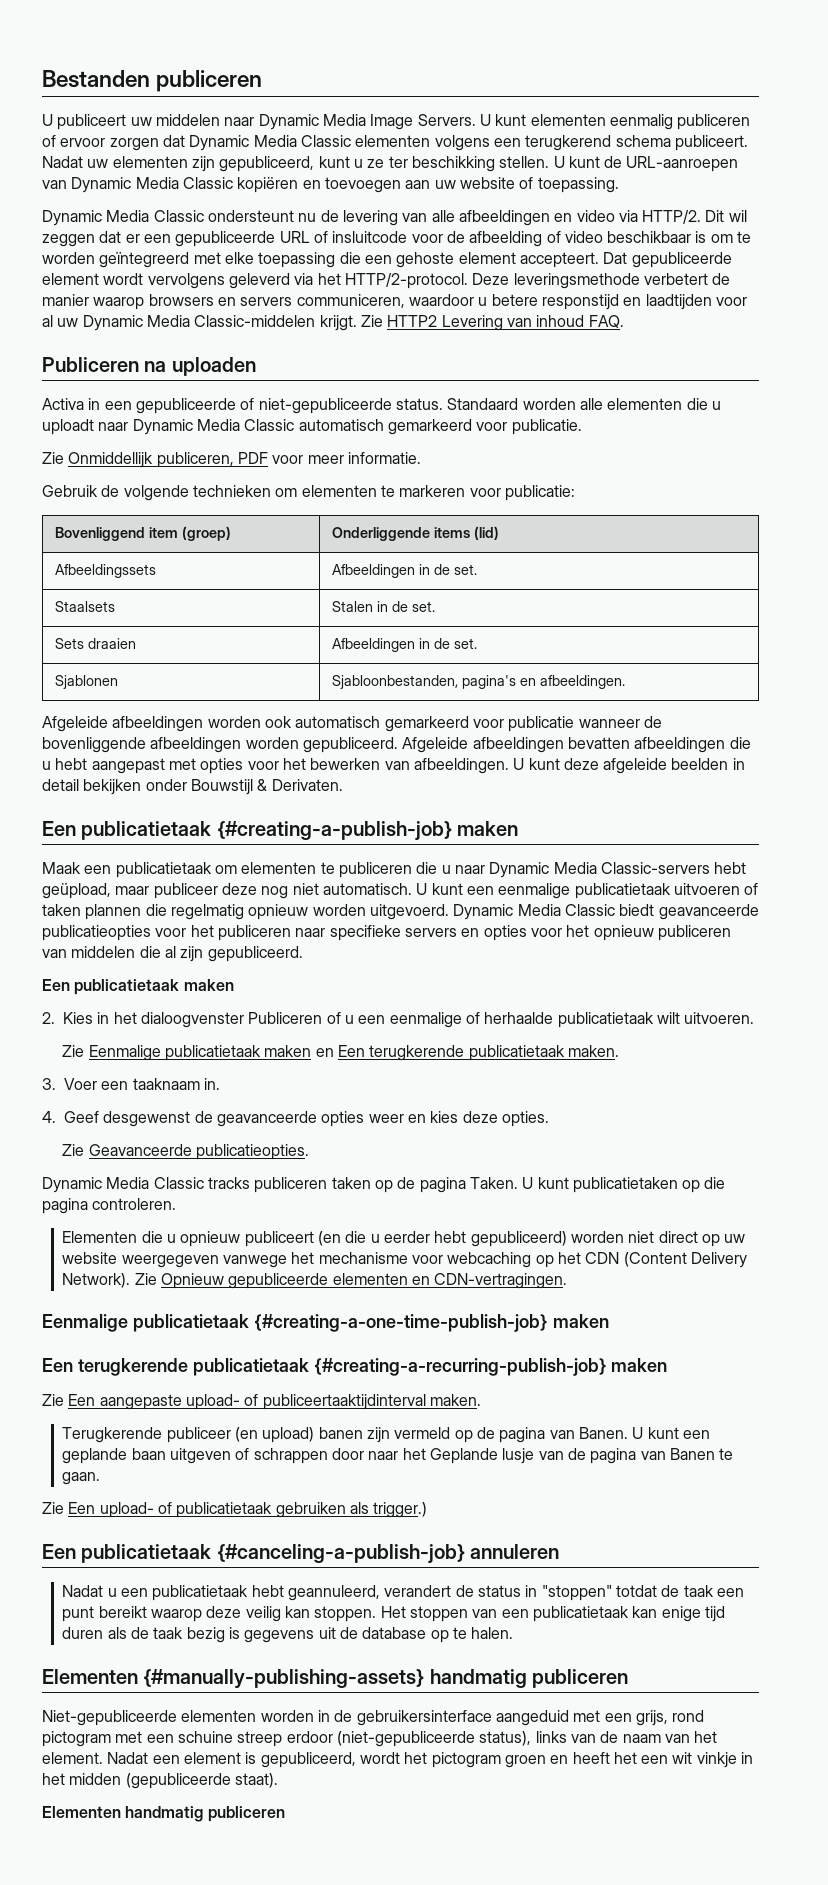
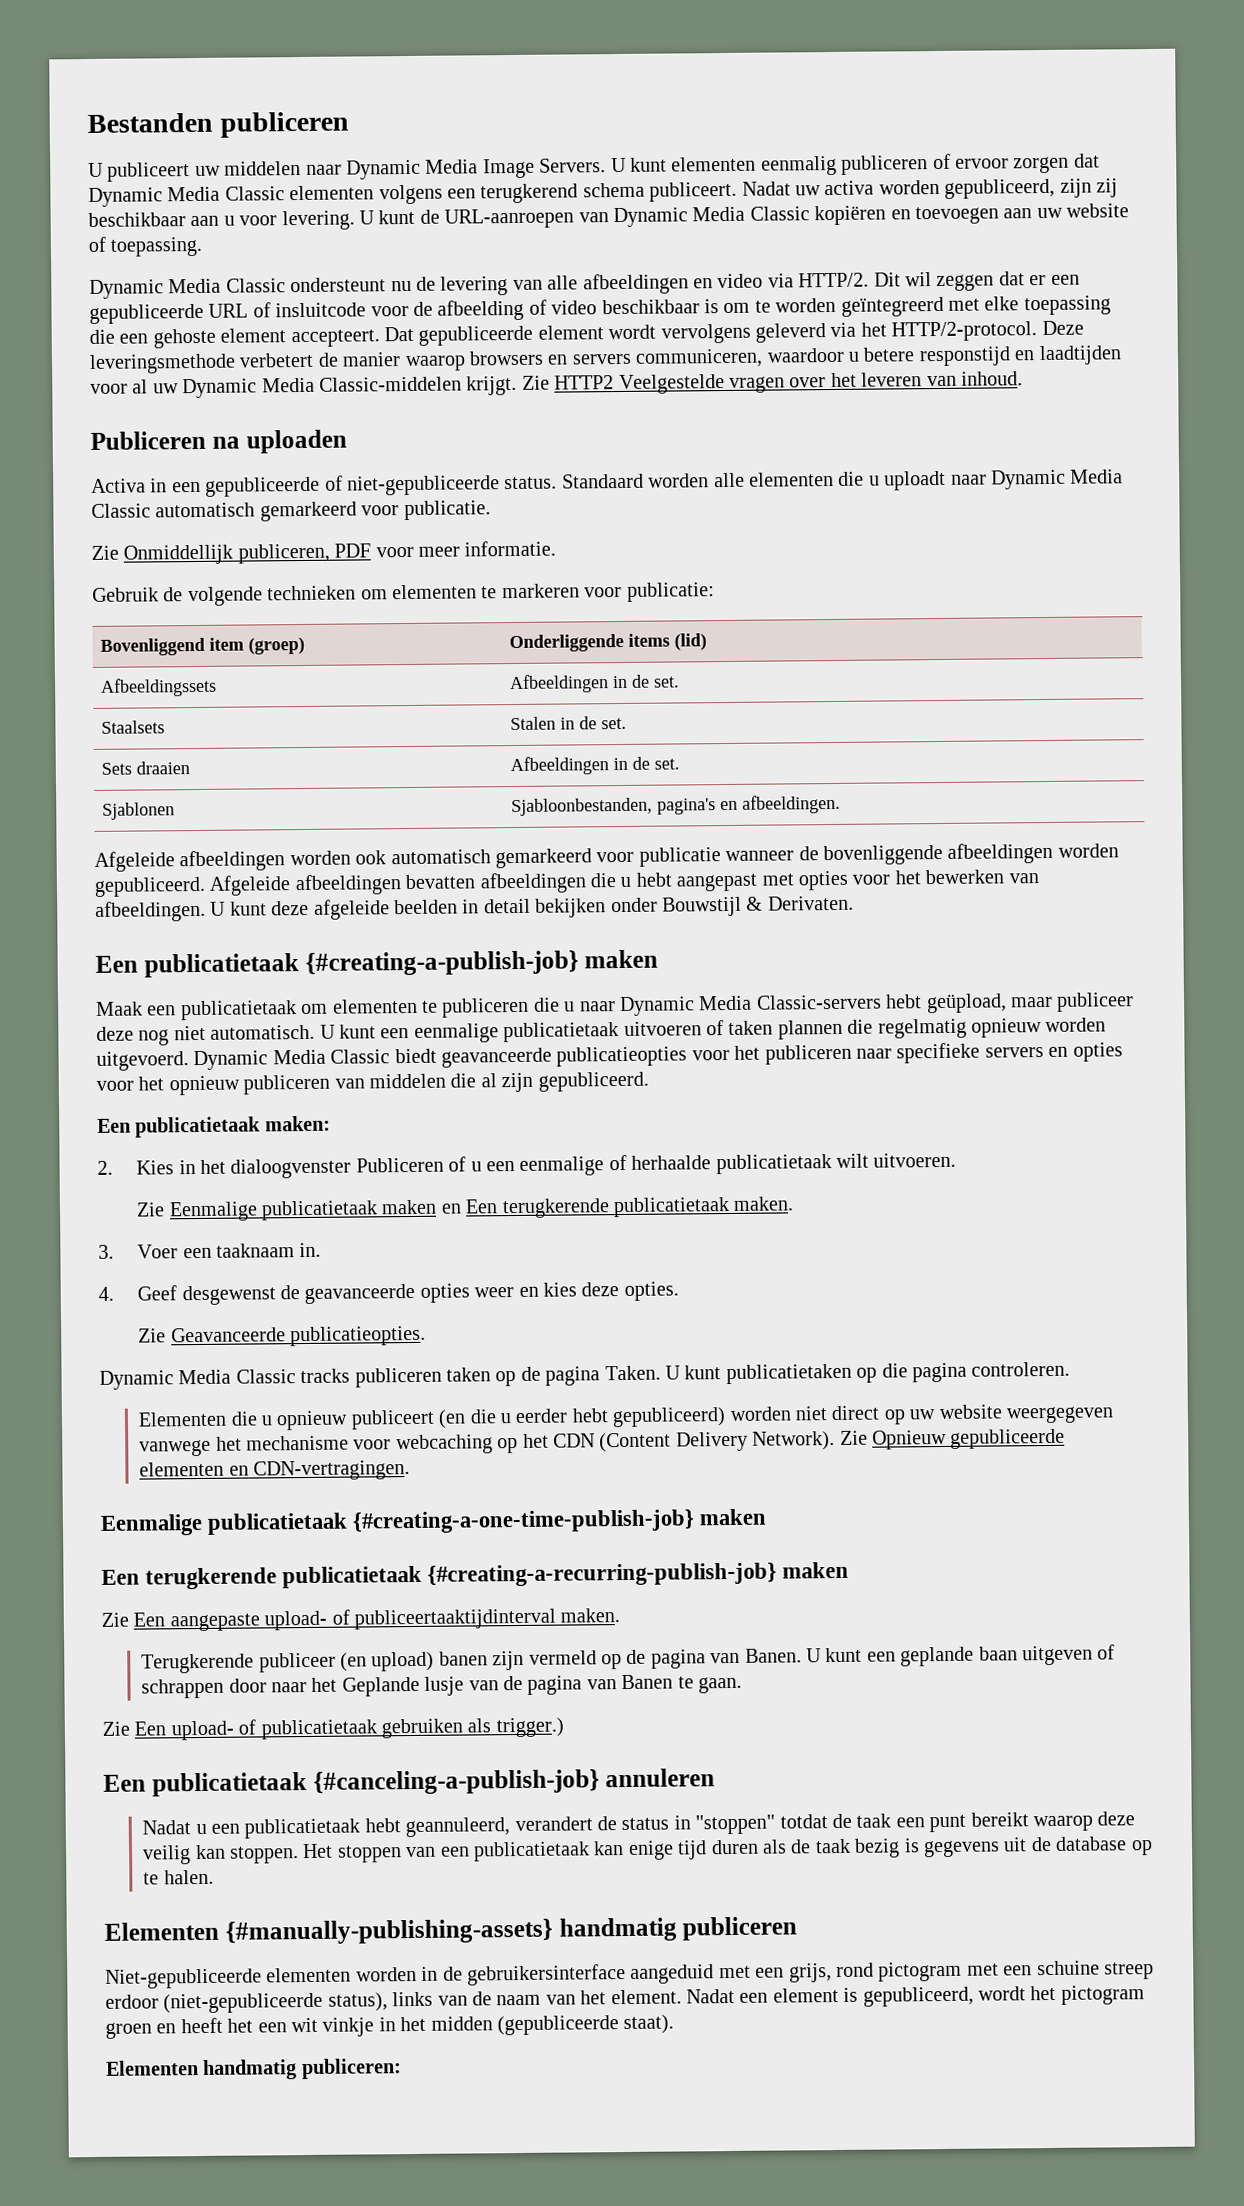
- Nadat uw elementen zijn gepubliceerd, kunt u ze ter beschikking stellen.
+ Nadat uw activa worden gepubliceerd, zijn zij beschikbaar aan u voor levering.
- Zie HTTP2 Levering van inhoud FAQ.
+ Zie HTTP2 Veelgestelde vragen over het leveren van inhoud.
- Een publicatietaak maken
+ Een publicatietaak maken:
- Elementen handmatig publiceren
+ Elementen handmatig publiceren:

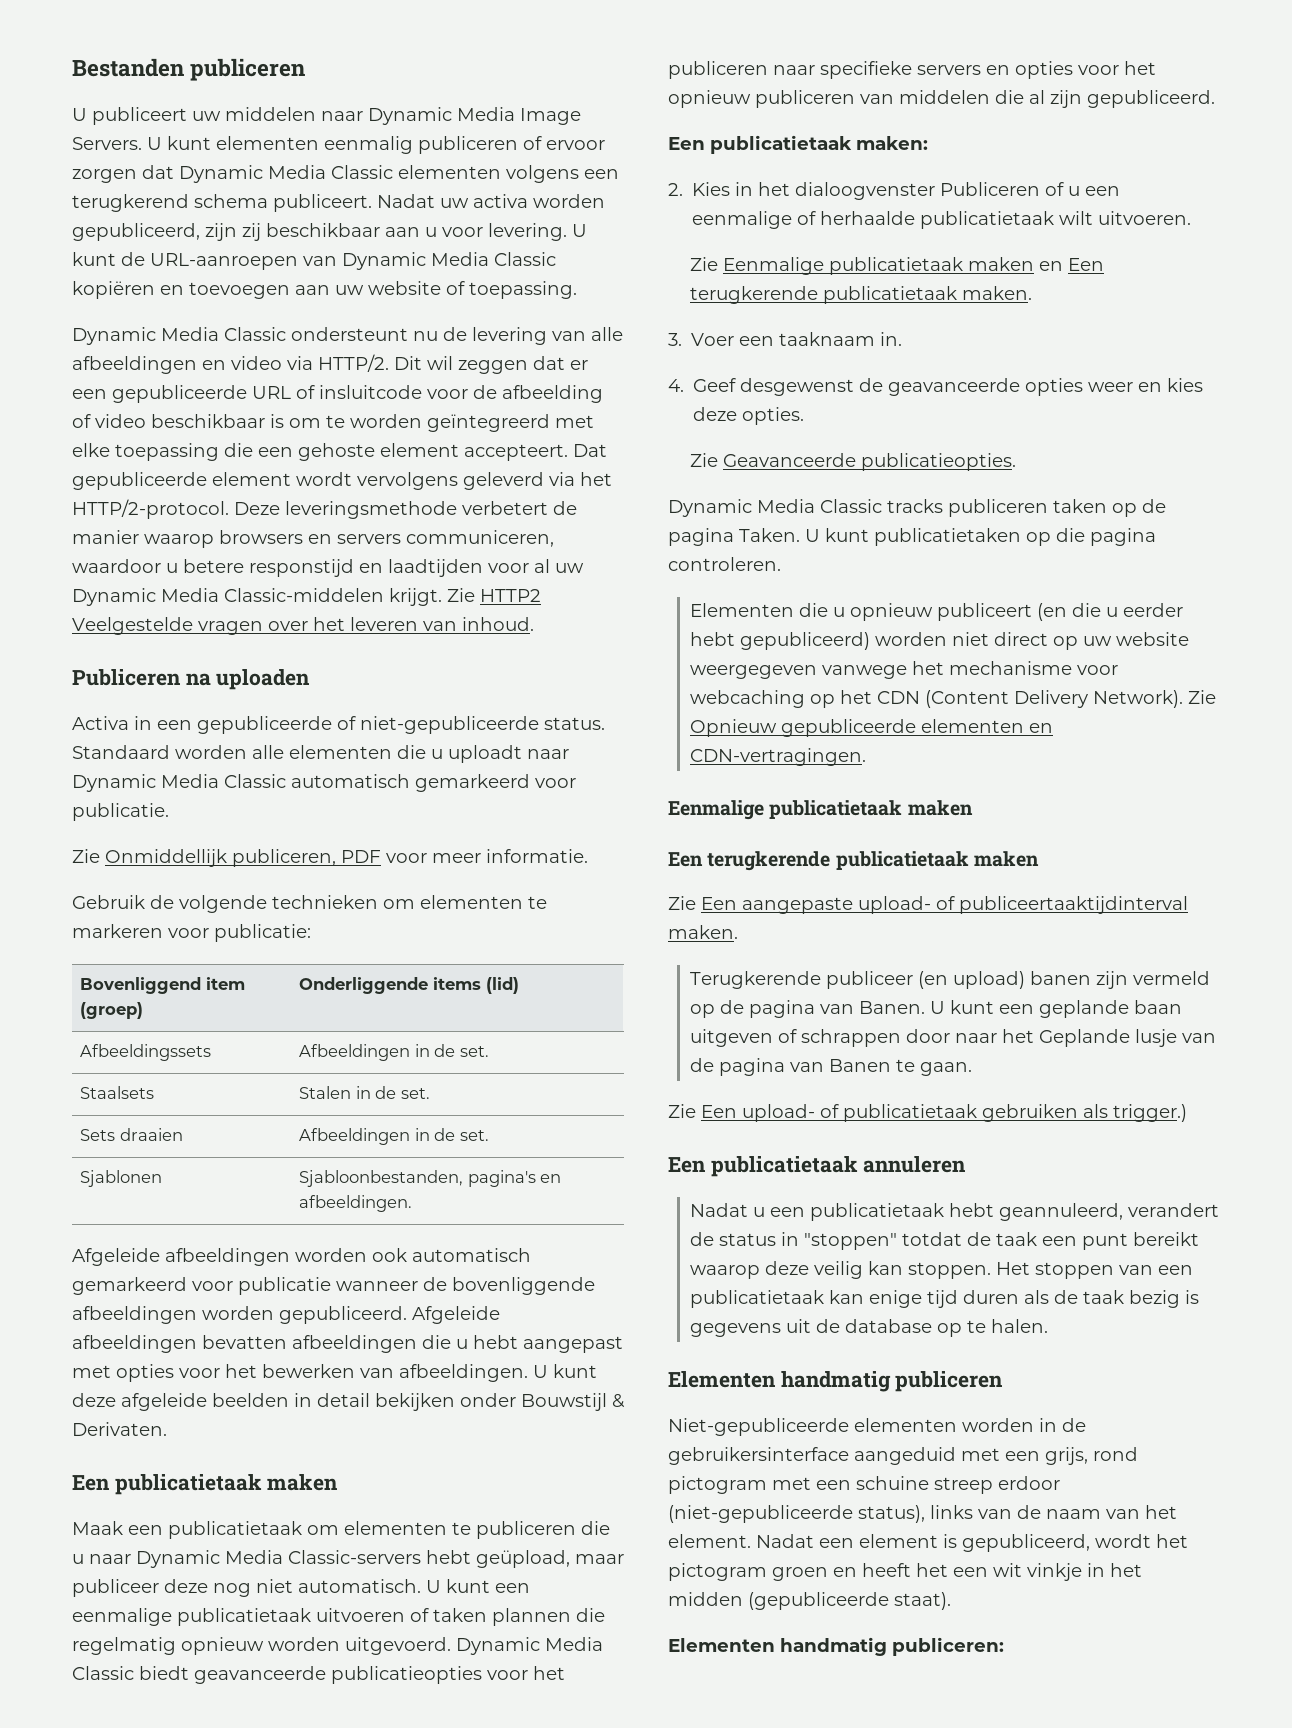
- Een publicatietaak {#creating-a-publish-job} maken
+ Een publicatietaak maken
  Zie Opnieuw gepubliceerde elementen en CDN-vertragingen.
- Eenmalige publicatietaak {#creating-a-one-time-publish-job} maken
+ Eenmalige publicatietaak maken
- Een terugkerende publicatietaak {#creating-a-recurring-publish-job} maken
+ Een terugkerende publicatietaak maken
- Een publicatietaak {#canceling-a-publish-job} annuleren
+ Een publicatietaak annuleren
- Elementen {#manually-publishing-assets} handmatig publiceren
+ Elementen handmatig publiceren

